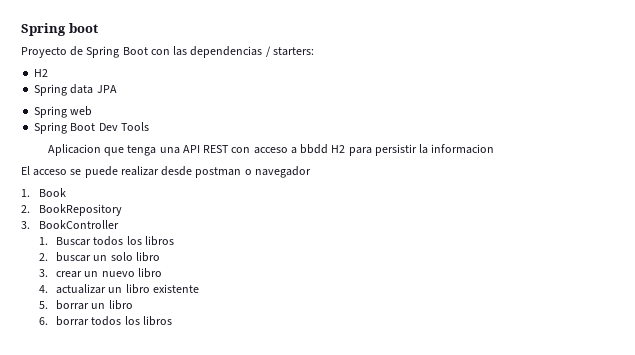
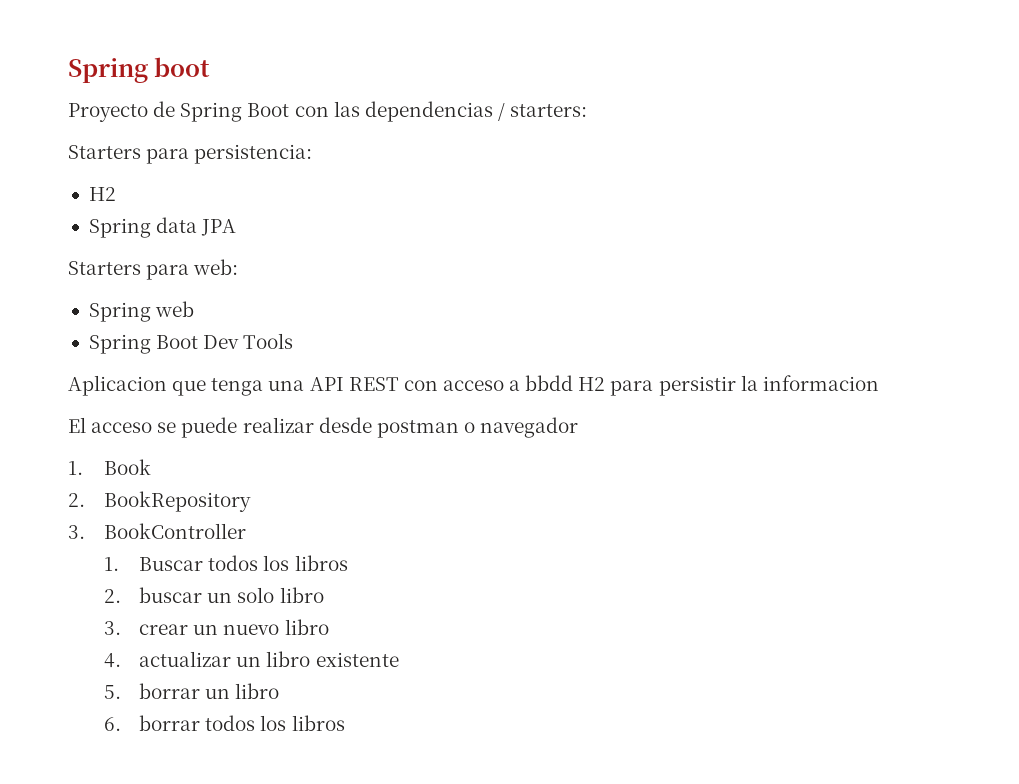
+ Starters para persistencia:
+ Starters para web:

